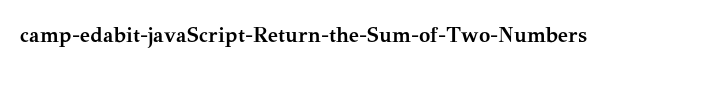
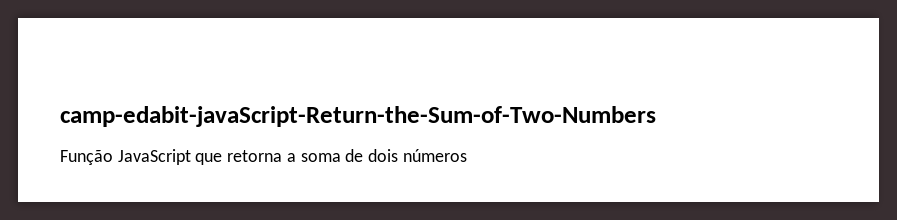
+ Função JavaScript que retorna a soma de dois números

